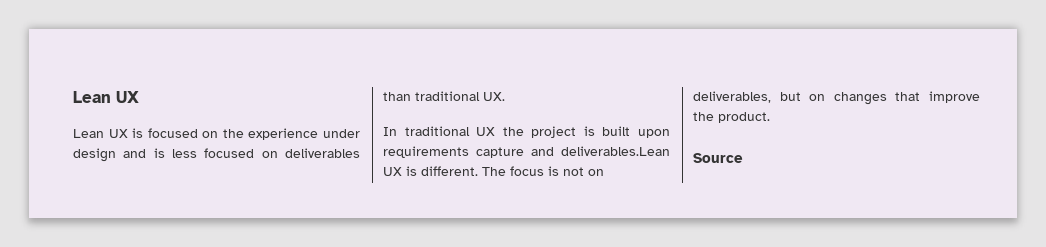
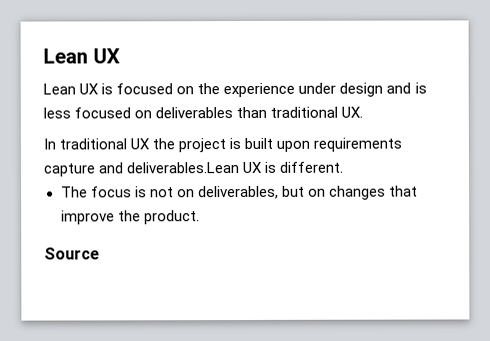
- In traditional UX the project is built upon requirements capture and deliverables.Lean UX is different. The focus is not on deliverables, but on changes that improve the product.
+ In traditional UX the project is built upon requirements capture and deliverables.Lean UX is different.
+ The focus is not on deliverables, but on changes that improve the product.

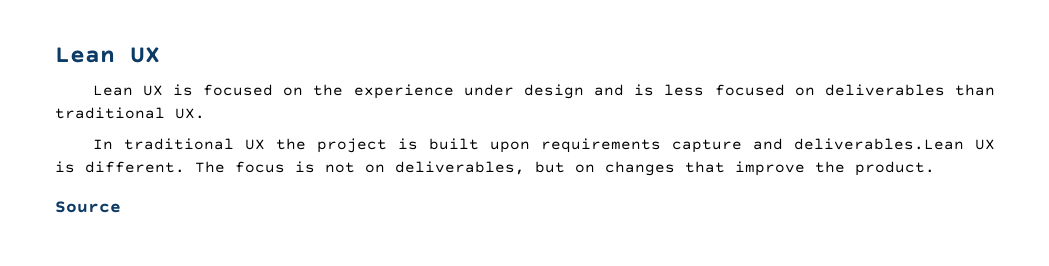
- In traditional UX the project is built upon requirements capture and deliverables.Lean UX is different.
- The focus is not on deliverables, but on changes that improve the product.
+ In traditional UX the project is built upon requirements capture and deliverables.Lean UX is different. The focus is not on deliverables, but on changes that improve the product.

